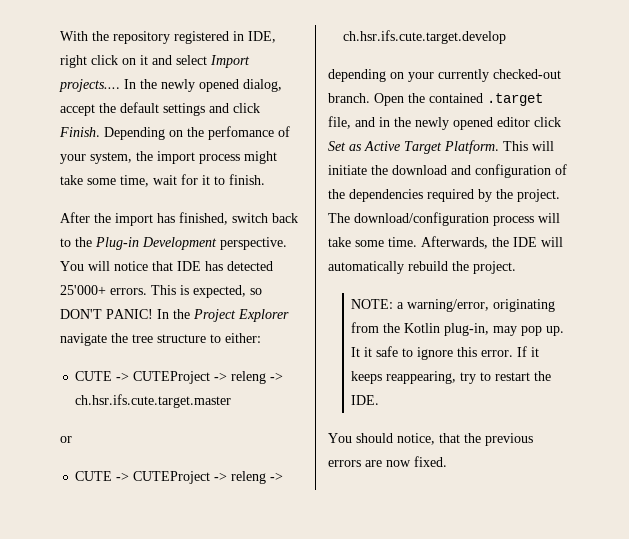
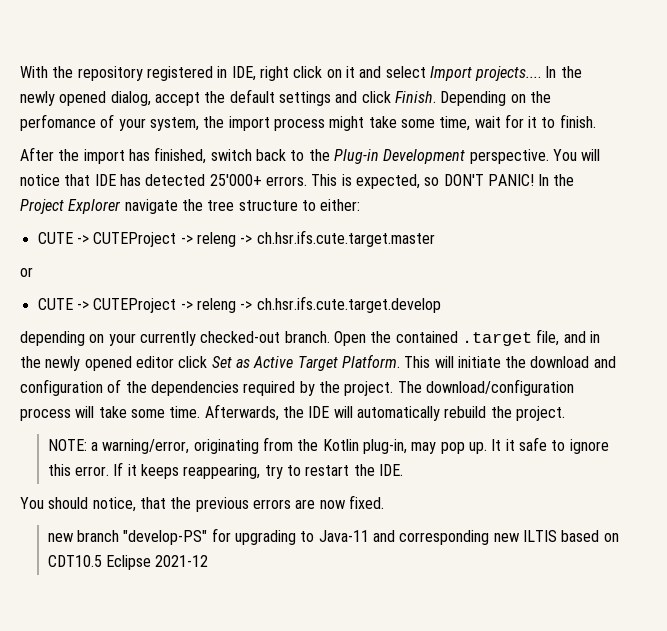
+ new branch "develop-PS" for upgrading to Java-11 and corresponding new ILTIS based on CDT10.5 Eclipse 2021-12

